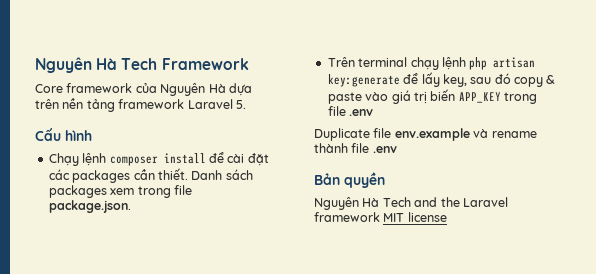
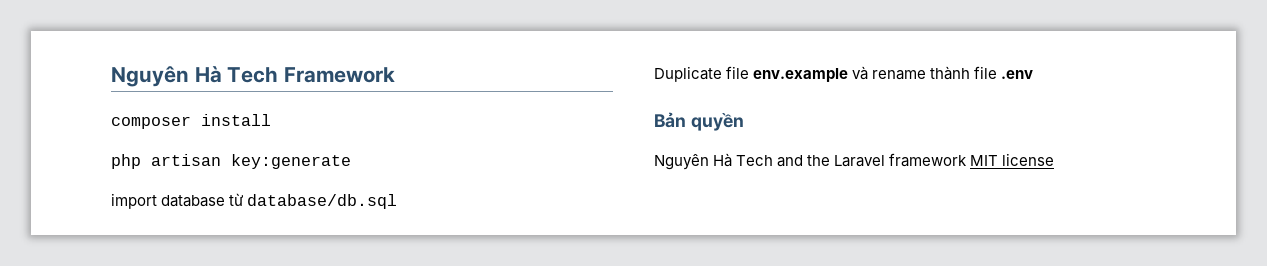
- Core framework của Nguyên Hà dựa trên nền tảng framework Laravel 5.
- Cấu hình
- Chạy lệnh composer install để cài đặt các packages cần thiết. Danh sách packages xem trong file package.json.
- Trên terminal chạy lệnh php artisan key:generate để lấy key, sau đó copy & paste vào giá trị biến APP_KEY trong file .env
+ composer install
+ php artisan key:generate
+ import database từ database/db.sql

